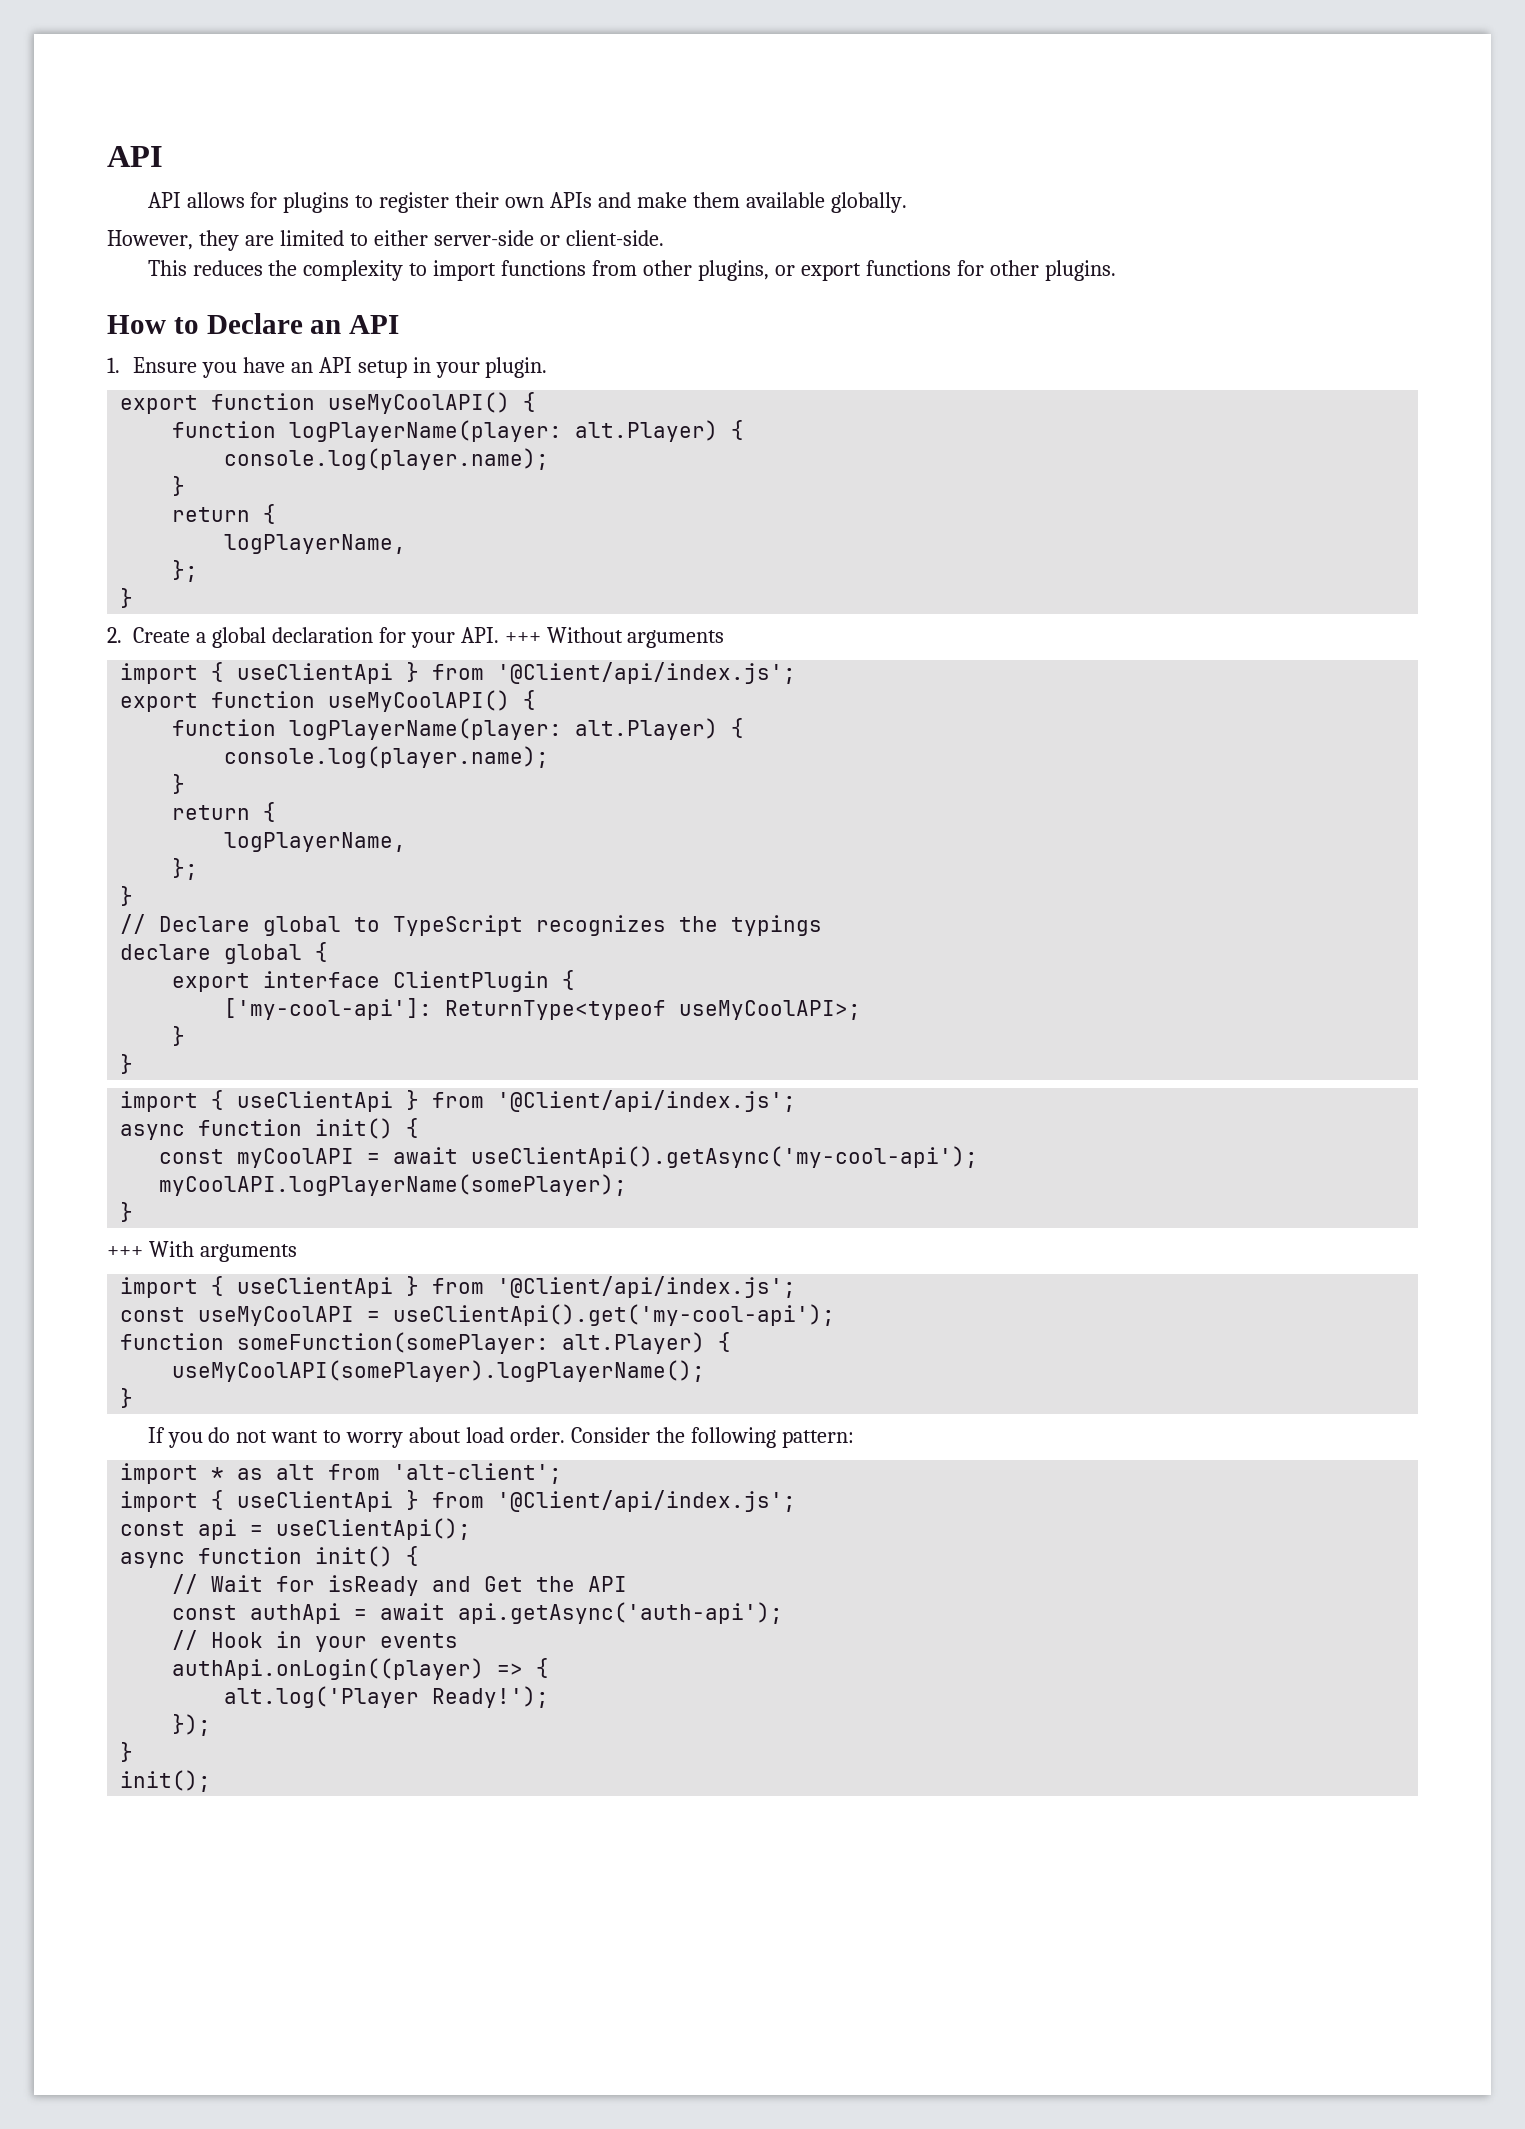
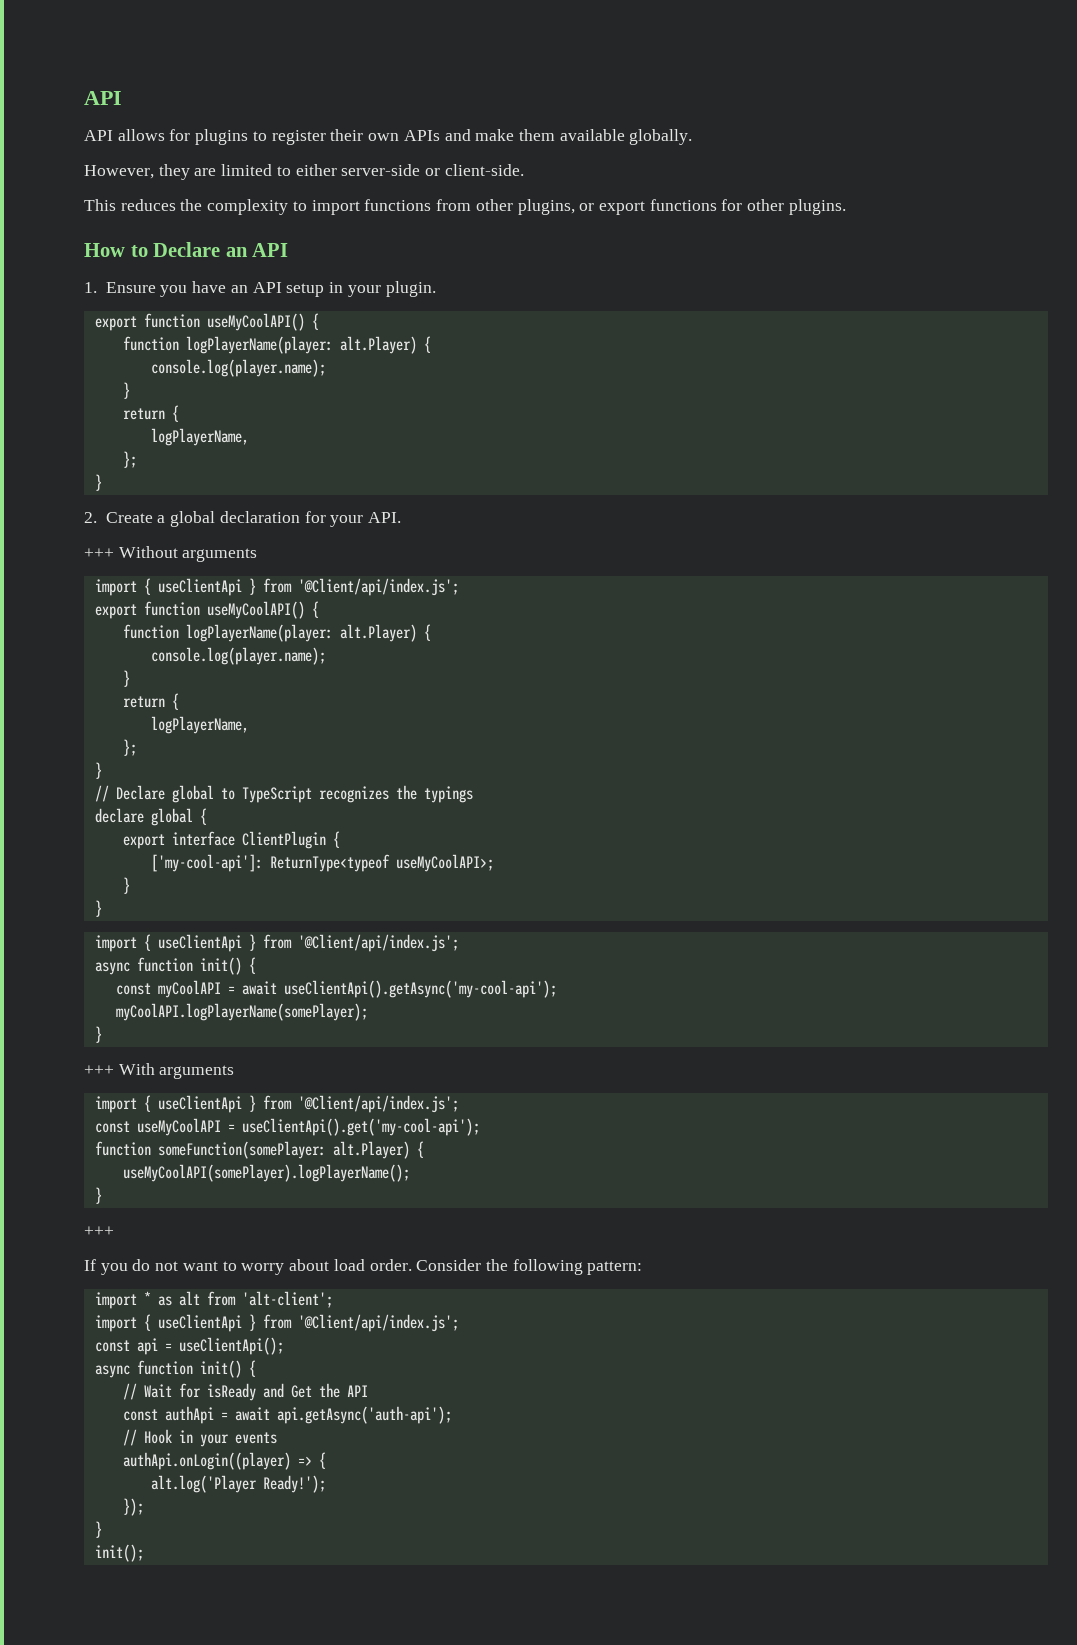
- 2. Create a global declaration for your API. +++ Without arguments
+ 2. Create a global declaration for your API.
+ +++ Without arguments
  useMyCoolAPI(somePlayer).logPlayerName();
  }
+ +++

